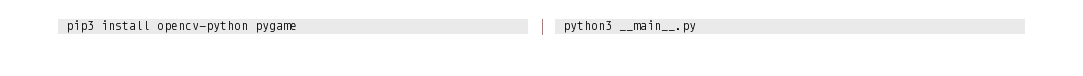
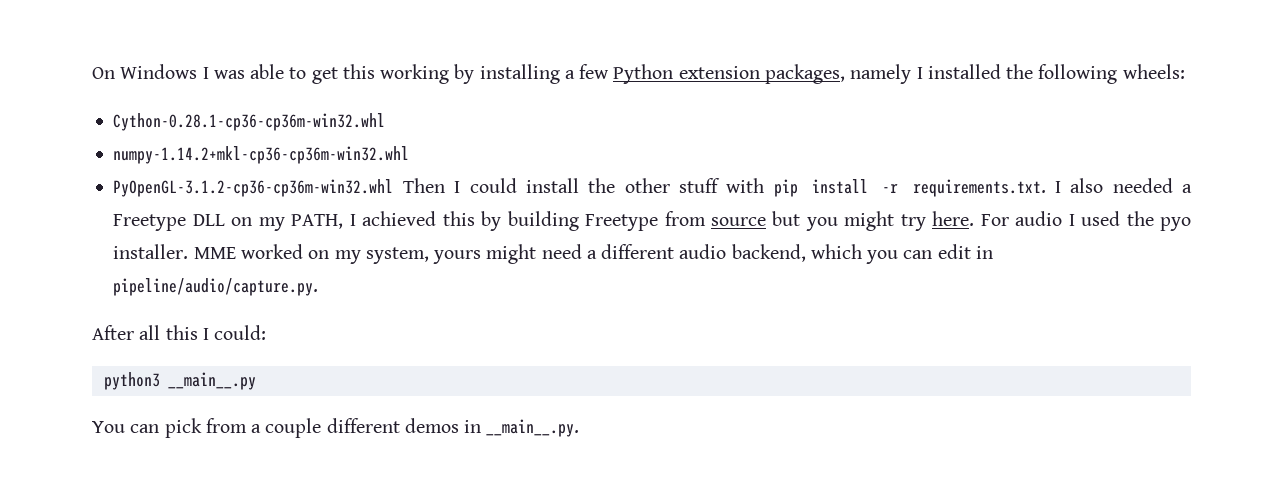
- pip3 install opencv-python pygame
+ On Windows I was able to get this working by installing a few Python extension packages, namely I installed the following wheels:
+ Cython-0.28.1-cp36-cp36m-win32.whl
+ numpy-1.14.2+mkl-cp36-cp36m-win32.whl
+ PyOpenGL-3.1.2-cp36-cp36m-win32.whl Then I could install the other stuff with pip install -r requirements.txt. I also needed a Freetype DLL on my PATH, I achieved this by building Freetype from source but you might try here. For audio I used the pyo installer. MME worked on my system, yours might need a different audio backend, which you can edit in pipeline/audio/capture.py.
+ After all this I could:
  python3 __main__.py
+ You can pick from a couple different demos in __main__.py.

